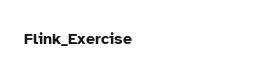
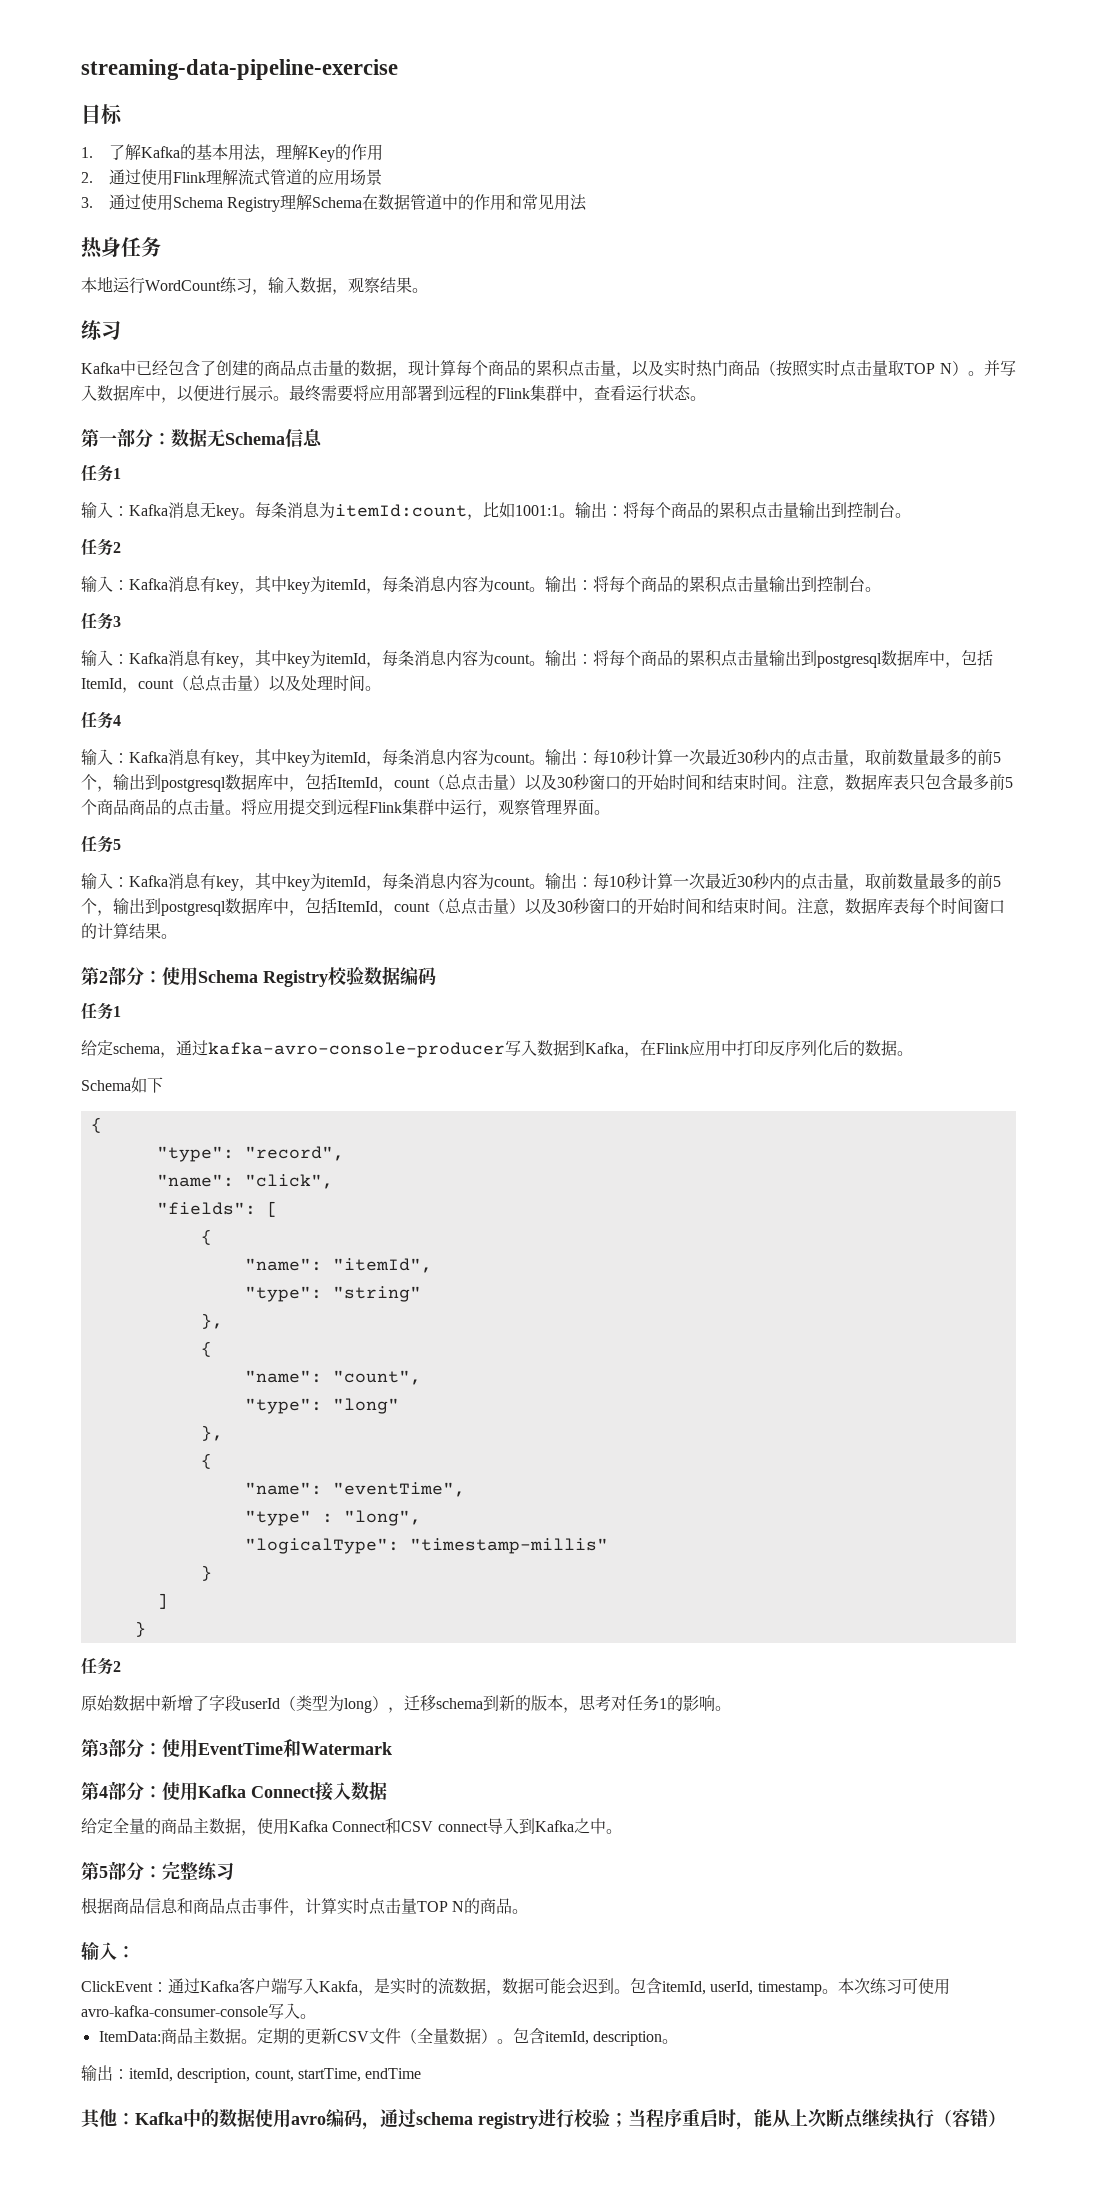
- Flink_Exercise
+ streaming-data-pipeline-exercise
+ 目标
+ 1.了解Kafka的基本用法，理解Key的作用
+ 2.通过使用Flink理解流式管道的应用场景
+ 3.通过使用Schema Registry理解Schema在数据管道中的作用和常见用法
+ 热身任务
+ 本地运行WordCount练习，输入数据，观察结果。
+ 练习
+ Kafka中已经包含了创建的商品点击量的数据，现计算每个商品的累积点击量，以及实时热门商品（按照实时点击量取TOP N）。并写入数据库中，以便进行展示。最终需要将应用部署到远程的Flink集群中，查看运行状态。
+ 第一部分：数据无Schema信息
+ 任务1
+ 输入：Kafka消息无key。每条消息为itemId:count，比如1001:1。输出：将每个商品的累积点击量输出到控制台。
+ 任务2
+ 输入：Kafka消息有key，其中key为itemId，每条消息内容为count。输出：将每个商品的累积点击量输出到控制台。
+ 任务3
+ 输入：Kafka消息有key，其中key为itemId，每条消息内容为count。输出：将每个商品的累积点击量输出到postgresql数据库中，包括ItemId，count（总点击量）以及处理时间。
+ 任务4
+ 输入：Kafka消息有key，其中key为itemId，每条消息内容为count。输出：每10秒计算一次最近30秒内的点击量，取前数量最多的前5个，输出到postgresql数据库中，包括ItemId，count（总点击量）以及30秒窗口的开始时间和结束时间。注意，数据库表只包含最多前5个商品商品的点击量。将应用提交到远程Flink集群中运行，观察管理界面。
+ 任务5
+ 输入：Kafka消息有key，其中key为itemId，每条消息内容为count。输出：每10秒计算一次最近30秒内的点击量，取前数量最多的前5个，输出到postgresql数据库中，包括ItemId，count（总点击量）以及30秒窗口的开始时间和结束时间。注意，数据库表每个时间窗口的计算结果。
+ 第2部分：使用Schema Registry校验数据编码
+ 任务1
+ 给定schema，通过kafka-avro-console-producer写入数据到Kafka，在Flink应用中打印反序列化后的数据。
+ Schema如下
+ {
+ "type": "record",
+ "name": "click",
+ "fields": [
+ {
+ "name": "itemId",
+ "type": "string"
+ },
+ {
+ "name": "count",
+ "type": "long"
+ },
+ {
+ "name": "eventTime",
+ "type" : "long",
+ "logicalType": "timestamp-millis"
+ }
+ ]
+ }
+ 任务2
+ 原始数据中新增了字段userId（类型为long），迁移schema到新的版本，思考对任务1的影响。
+ 第3部分：使用EventTime和Watermark
+ 第4部分：使用Kafka Connect接入数据
+ 给定全量的商品主数据，使用Kafka Connect和CSV connect导入到Kafka之中。
+ 第5部分：完整练习
+ 根据商品信息和商品点击事件，计算实时点击量TOP N的商品。
+ 输入：
+ ClickEvent：通过Kafka客户端写入Kakfa，是实时的流数据，数据可能会迟到。包含itemId, userId, timestamp。本次练习可使用avro-kafka-consumer-console写入。
+ ItemData:商品主数据。定期的更新CSV文件（全量数据）。包含itemId, description。
+ 输出：itemId, description, count, startTime, endTime
+ 其他：Kafka中的数据使用avro编码，通过schema registry进行校验；当程序重启时，能从上次断点继续执行（容错）

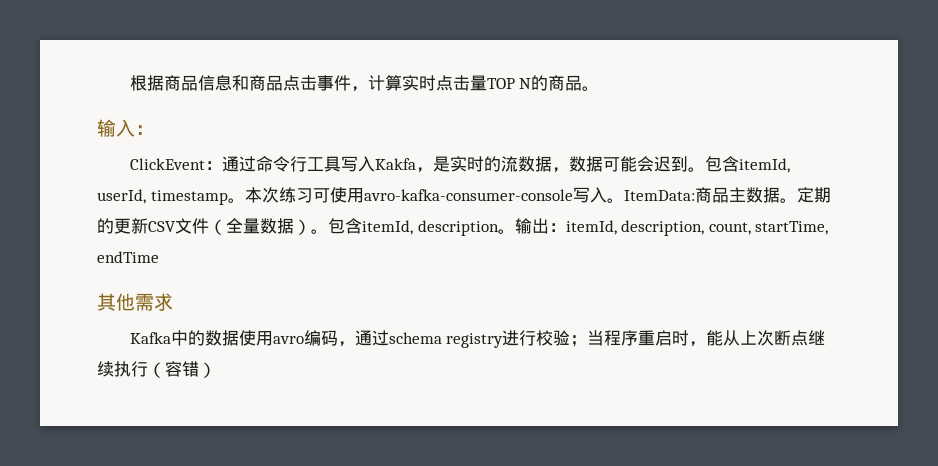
- streaming-data-pipeline-exercise
- 目标
- 1.了解Kafka的基本用法，理解Key的作用
- 2.通过使用Flink理解流式管道的应用场景
- 3.通过使用Schema Registry理解Schema在数据管道中的作用和常见用法
- 热身任务
- 本地运行WordCount练习，输入数据，观察结果。
- 练习
- Kafka中已经包含了创建的商品点击量的数据，现计算每个商品的累积点击量，以及实时热门商品（按照实时点击量取TOP N）。并写入数据库中，以便进行展示。最终需要将应用部署到远程的Flink集群中，查看运行状态。
- 第一部分：数据无Schema信息
- 任务1
- 输入：Kafka消息无key。每条消息为itemId:count，比如1001:1。输出：将每个商品的累积点击量输出到控制台。
- 任务2
- 输入：Kafka消息有key，其中key为itemId，每条消息内容为count。输出：将每个商品的累积点击量输出到控制台。
- 任务3
- 输入：Kafka消息有key，其中key为itemId，每条消息内容为count。输出：将每个商品的累积点击量输出到postgresql数据库中，包括ItemId，count（总点击量）以及处理时间。
- 任务4
- 输入：Kafka消息有key，其中key为itemId，每条消息内容为count。输出：每10秒计算一次最近30秒内的点击量，取前数量最多的前5个，输出到postgresql数据库中，包括ItemId，count（总点击量）以及30秒窗口的开始时间和结束时间。注意，数据库表只包含最多前5个商品商品的点击量。将应用提交到远程Flink集群中运行，观察管理界面。
- 任务5
- 输入：Kafka消息有key，其中key为itemId，每条消息内容为count。输出：每10秒计算一次最近30秒内的点击量，取前数量最多的前5个，输出到postgresql数据库中，包括ItemId，count（总点击量）以及30秒窗口的开始时间和结束时间。注意，数据库表每个时间窗口的计算结果。
- 第2部分：使用Schema Registry校验数据编码
- 任务1
- 给定schema，通过kafka-avro-console-producer写入数据到Kafka，在Flink应用中打印反序列化后的数据。
- Schema如下
- {
- "type": "record",
- "name": "click",
- "fields": [
- {
- "name": "itemId",
- "type": "string"
- },
- {
- "name": "count",
- "type": "long"
- },
- {
- "name": "eventTime",
- "type" : "long",
- "logicalType": "timestamp-millis"
- }
- ]
- }
- 任务2
- 原始数据中新增了字段userId（类型为long），迁移schema到新的版本，思考对任务1的影响。
- 第3部分：使用EventTime和Watermark
- 第4部分：使用Kafka Connect接入数据
- 给定全量的商品主数据，使用Kafka Connect和CSV connect导入到Kafka之中。
- 第5部分：完整练习
- ClickEvent：通过Kafka客户端写入Kakfa，是实时的流数据，数据可能会迟到。
+ ClickEvent：通过命令行工具写入Kakfa，是实时的流数据，数据可能会迟到。
- 本次练习可使用avro-kafka-consumer-console写入。
- ItemData:商品主数据。
+ 本次练习可使用avro-kafka-consumer-console写入。ItemData:商品主数据。
- 包含itemId, description。
- 输出：itemId, description, count, startTime, endTime
+ 包含itemId, description。输出：itemId, description, count, startTime, endTime
- 其他：Kafka中的数据使用avro编码，通过schema registry进行校验；当程序重启时，能从上次断点继续执行（容错）
+ 其他需求
+ Kafka中的数据使用avro编码，通过schema registry进行校验；当程序重启时，能从上次断点继续执行（容错）

